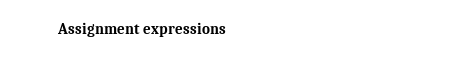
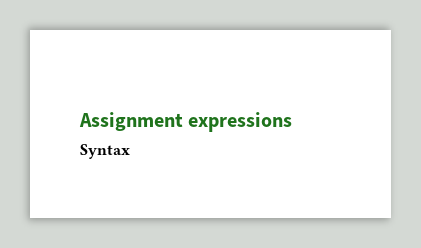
+ Syntax

